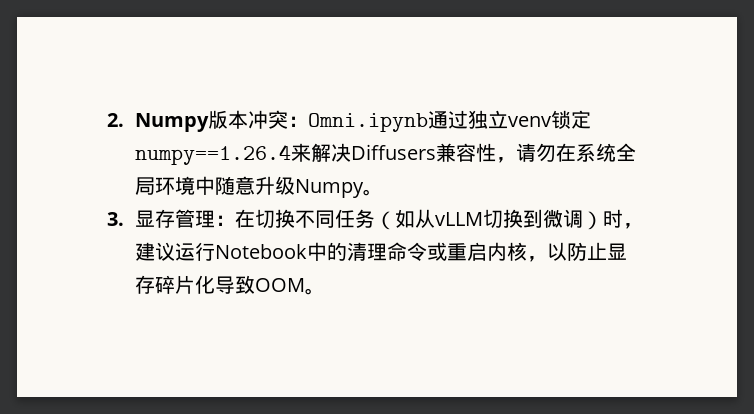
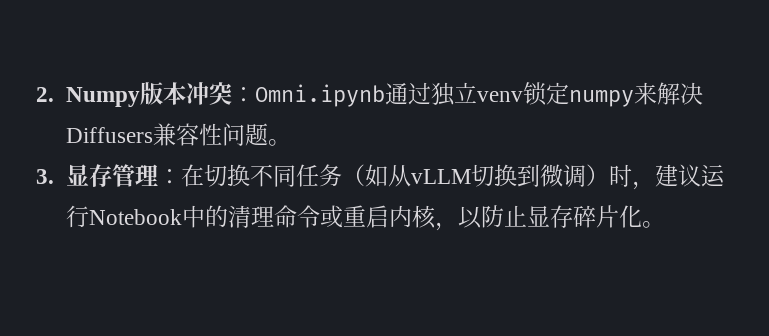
- 2. Numpy版本冲突：Omni.ipynb通过独立venv锁定numpy==1.26.4来解决Diffusers兼容性，请勿在系统全局环境中随意升级Numpy。
+ 2. Numpy版本冲突：Omni.ipynb通过独立venv锁定numpy来解决Diffusers兼容性问题。
- 3.显存管理：在切换不同任务（如从vLLM切换到微调）时，建议运行Notebook中的清理命令或重启内核，以防止显存碎片化导致OOM。
+ 3.显存管理：在切换不同任务（如从vLLM切换到微调）时，建议运行Notebook中的清理命令或重启内核，以防止显存碎片化。

